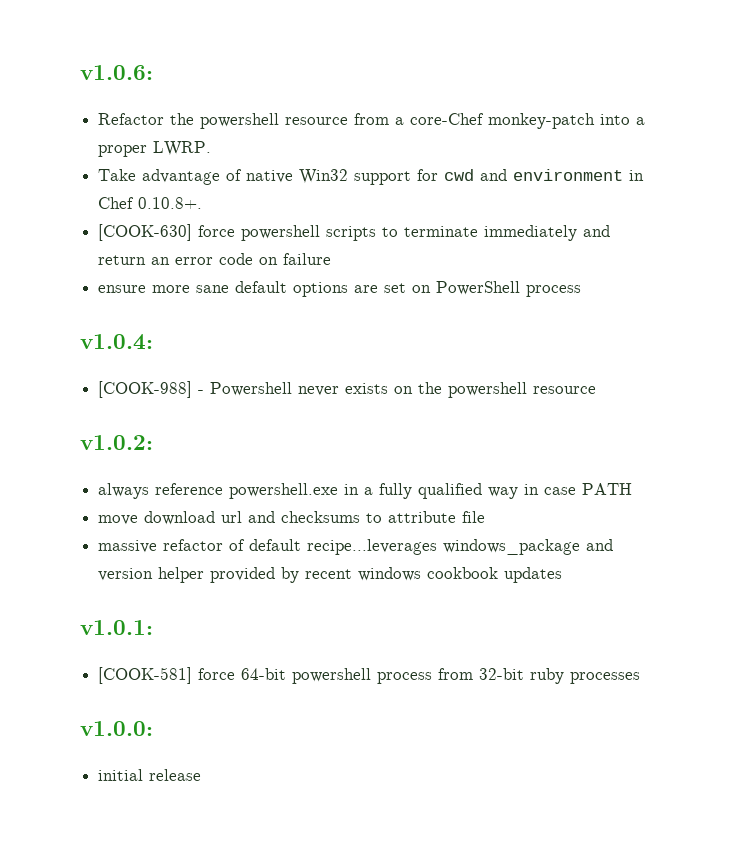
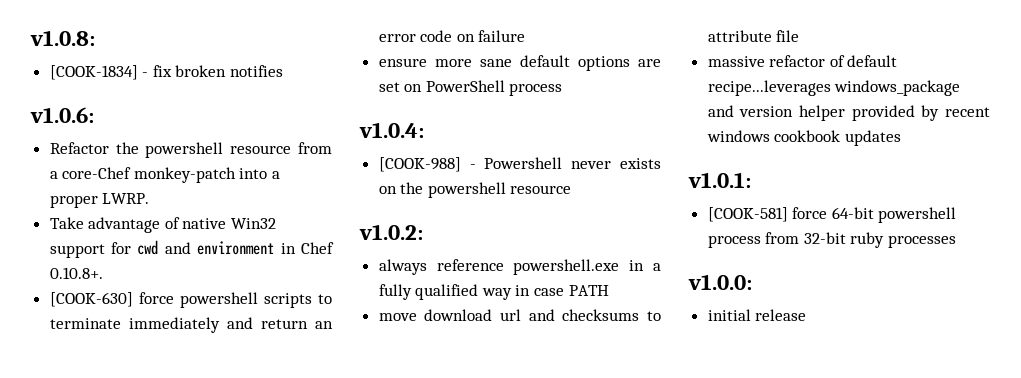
+ v1.0.8:
+ [COOK-1834] - fix broken notifies

